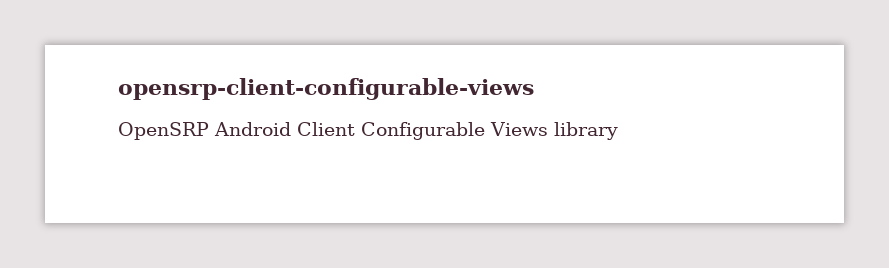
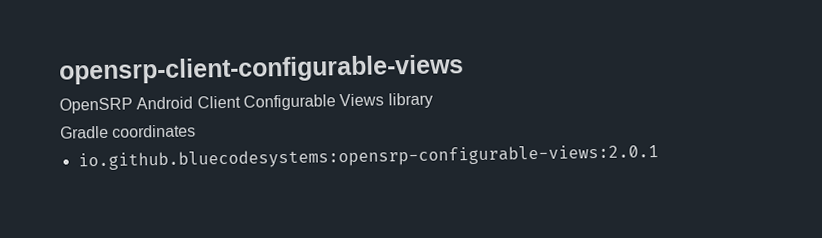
+ Gradle coordinates
+ io.github.bluecodesystems:opensrp-configurable-views:2.0.1

